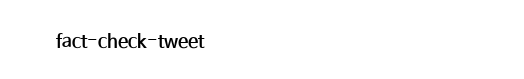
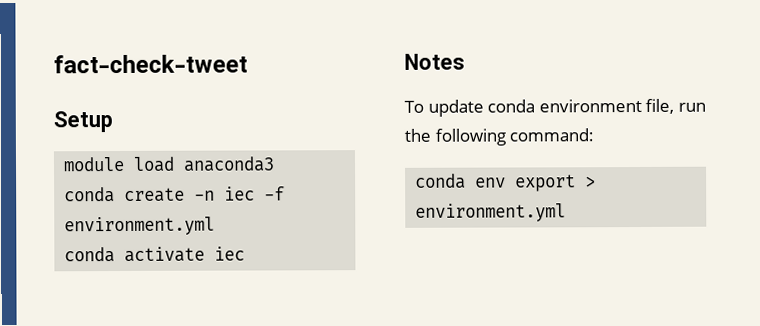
+ Setup
+ module load anaconda3
+ conda create -n iec -f environment.yml
+ conda activate iec
+ Notes
+ To update conda environment file, run the following command:
+ conda env export > environment.yml

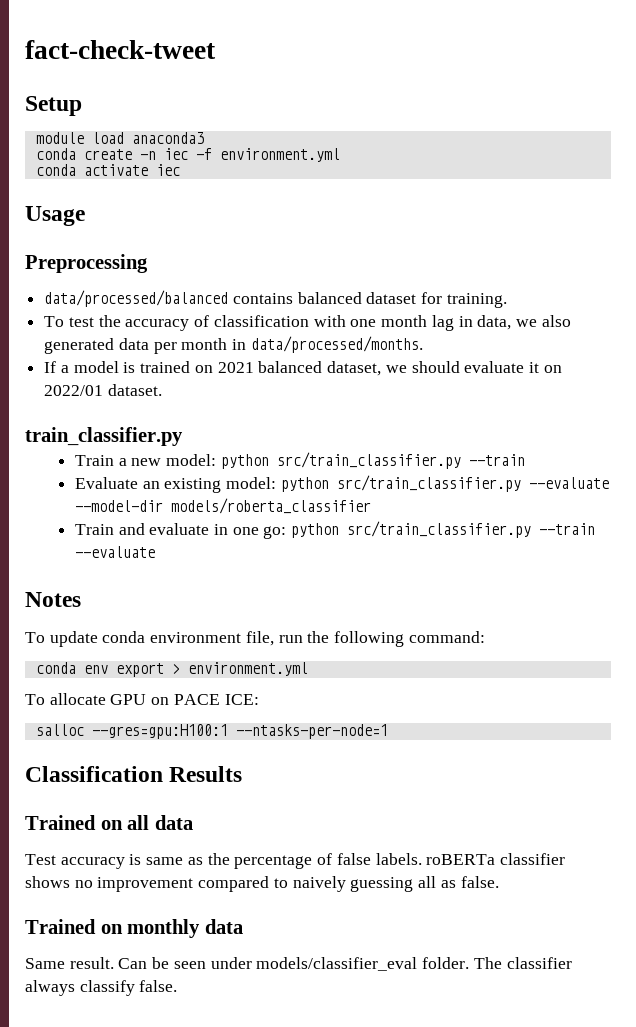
+ Usage
+ Preprocessing
+ data/processed/balanced contains balanced dataset for training.
+ To test the accuracy of classification with one month lag in data, we also generated data per month in data/processed/months.
+ If a model is trained on 2021 balanced dataset, we should evaluate it on 2022/01 dataset.
+ train_classifier.py
+ Train a new model: python src/train_classifier.py --train
+ Evaluate an existing model: python src/train_classifier.py --evaluate --model-dir models/roberta_classifier
+ Train and evaluate in one go: python src/train_classifier.py --train --evaluate
+ To allocate GPU on PACE ICE:
+ salloc --gres=gpu:H100:1 --ntasks-per-node=1
+ Classification Results
+ Trained on all data
+ Test accuracy is same as the percentage of false labels. roBERTa classifier shows no improvement compared to naively guessing all as false.
+ Trained on monthly data
+ Same result. Can be seen under models/classifier_eval folder. The classifier always classify false.

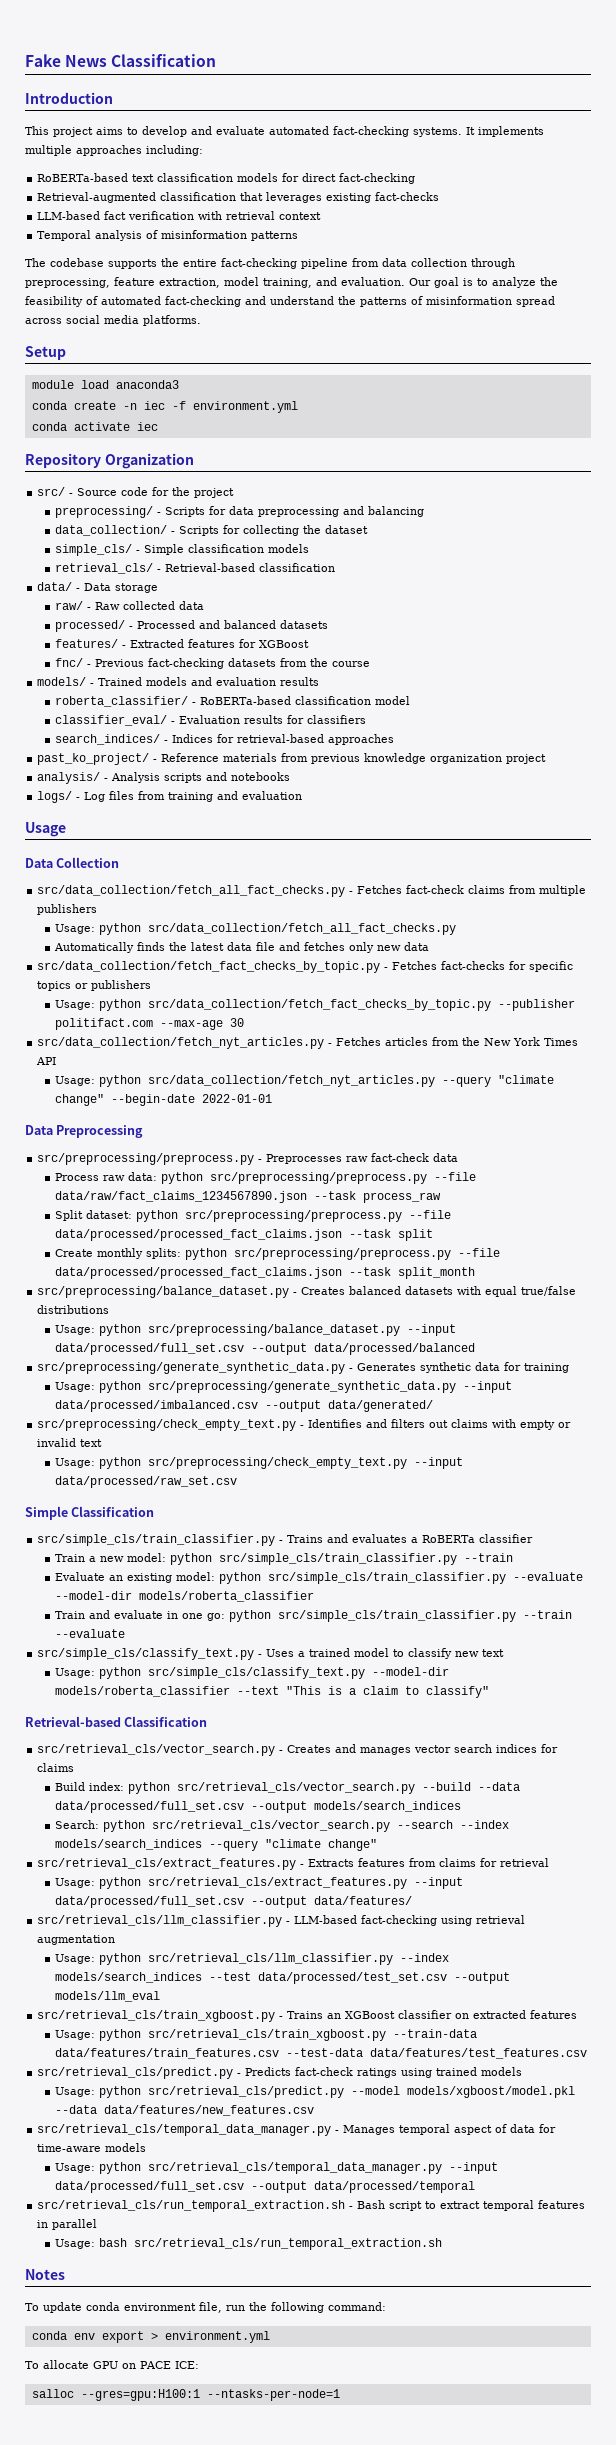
- fact-check-tweet
+ Fake News Classification
+ Introduction
+ This project aims to develop and evaluate automated fact-checking systems. It implements multiple approaches including:
+ RoBERTa-based text classification models for direct fact-checking
+ Retrieval-augmented classification that leverages existing fact-checks
+ LLM-based fact verification with retrieval context
+ Temporal analysis of misinformation patterns
+ The codebase supports the entire fact-checking pipeline from data collection through preprocessing, feature extraction, model training, and evaluation. Our goal is to analyze the feasibility of automated fact-checking and understand the patterns of misinformation spread across social media platforms.
+ Repository Organization
+ src/ - Source code for the project
+ preprocessing/ - Scripts for data preprocessing and balancing
+ data_collection/ - Scripts for collecting the dataset
+ simple_cls/ - Simple classification models
+ retrieval_cls/ - Retrieval-based classification
+ data/ - Data storage
+ raw/ - Raw collected data
+ processed/ - Processed and balanced datasets
+ features/ - Extracted features for XGBoost
+ fnc/ - Previous fact-checking datasets from the course
+ models/ - Trained models and evaluation results
+ roberta_classifier/ - RoBERTa-based classification model
+ classifier_eval/ - Evaluation results for classifiers
+ search_indices/ - Indices for retrieval-based approaches
+ past_ko_project/ - Reference materials from previous knowledge organization project
+ analysis/ - Analysis scripts and notebooks
+ logs/ - Log files from training and evaluation
  Usage
- Preprocessing
- data/processed/balanced contains balanced dataset for training.
- To test the accuracy of classification with one month lag in data, we also generated data per month in data/processed/months.
- If a model is trained on 2021 balanced dataset, we should evaluate it on 2022/01 dataset.
- train_classifier.py
+ Data Collection
+ src/data_collection/fetch_all_fact_checks.py - Fetches fact-check claims from multiple publishers
+ Usage: python src/data_collection/fetch_all_fact_checks.py
+ Automatically finds the latest data file and fetches only new data
+ src/data_collection/fetch_fact_checks_by_topic.py - Fetches fact-checks for specific topics or publishers
+ Usage: python src/data_collection/fetch_fact_checks_by_topic.py --publisher politifact.com --max-age 30
+ src/data_collection/fetch_nyt_articles.py - Fetches articles from the New York Times API
+ Usage: python src/data_collection/fetch_nyt_articles.py --query "climate change" --begin-date 2022-01-01
+ Data Preprocessing
+ src/preprocessing/preprocess.py - Preprocesses raw fact-check data
+ Process raw data: python src/preprocessing/preprocess.py --file data/raw/fact_claims_1234567890.json --task process_raw
+ Split dataset: python src/preprocessing/preprocess.py --file data/processed/processed_fact_claims.json --task split
+ Create monthly splits: python src/preprocessing/preprocess.py --file data/processed/processed_fact_claims.json --task split_month
+ src/preprocessing/balance_dataset.py - Creates balanced datasets with equal true/false distributions
+ Usage: python src/preprocessing/balance_dataset.py --input data/processed/full_set.csv --output data/processed/balanced
+ src/preprocessing/generate_synthetic_data.py - Generates synthetic data for training
+ Usage: python src/preprocessing/generate_synthetic_data.py --input data/processed/imbalanced.csv --output data/generated/
+ src/preprocessing/check_empty_text.py - Identifies and filters out claims with empty or invalid text
+ Usage: python src/preprocessing/check_empty_text.py --input data/processed/raw_set.csv
+ Simple Classification
+ src/simple_cls/train_classifier.py - Trains and evaluates a RoBERTa classifier
- Train a new model: python src/train_classifier.py --train
+ Train a new model: python src/simple_cls/train_classifier.py --train
- Evaluate an existing model: python src/train_classifier.py --evaluate --model-dir models/roberta_classifier
+ Evaluate an existing model: python src/simple_cls/train_classifier.py --evaluate --model-dir models/roberta_classifier
- Train and evaluate in one go: python src/train_classifier.py --train --evaluate
+ Train and evaluate in one go: python src/simple_cls/train_classifier.py --train --evaluate
+ src/simple_cls/classify_text.py - Uses a trained model to classify new text
+ Usage: python src/simple_cls/classify_text.py --model-dir models/roberta_classifier --text "This is a claim to classify"
+ Retrieval-based Classification
+ src/retrieval_cls/vector_search.py - Creates and manages vector search indices for claims
+ Build index: python src/retrieval_cls/vector_search.py --build --data data/processed/full_set.csv --output models/search_indices
+ Search: python src/retrieval_cls/vector_search.py --search --index models/search_indices --query "climate change"
+ src/retrieval_cls/extract_features.py - Extracts features from claims for retrieval
+ Usage: python src/retrieval_cls/extract_features.py --input data/processed/full_set.csv --output data/features/
+ src/retrieval_cls/llm_classifier.py - LLM-based fact-checking using retrieval augmentation
+ Usage: python src/retrieval_cls/llm_classifier.py --index models/search_indices --test data/processed/test_set.csv --output models/llm_eval
+ src/retrieval_cls/train_xgboost.py - Trains an XGBoost classifier on extracted features
+ Usage: python src/retrieval_cls/train_xgboost.py --train-data data/features/train_features.csv --test-data data/features/test_features.csv
+ src/retrieval_cls/predict.py - Predicts fact-check ratings using trained models
+ Usage: python src/retrieval_cls/predict.py --model models/xgboost/model.pkl --data data/features/new_features.csv
+ src/retrieval_cls/temporal_data_manager.py - Manages temporal aspect of data for time-aware models
+ Usage: python src/retrieval_cls/temporal_data_manager.py --input data/processed/full_set.csv --output data/processed/temporal
+ src/retrieval_cls/run_temporal_extraction.sh - Bash script to extract temporal features in parallel
+ Usage: bash src/retrieval_cls/run_temporal_extraction.sh
- Classification Results
- Trained on all data
- Test accuracy is same as the percentage of false labels. roBERTa classifier shows no improvement compared to naively guessing all as false.
- Trained on monthly data
- Same result. Can be seen under models/classifier_eval folder. The classifier always classify false.

